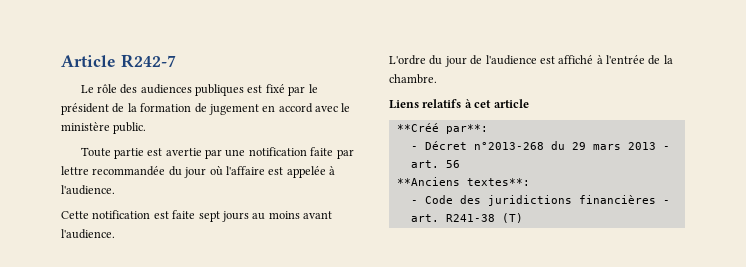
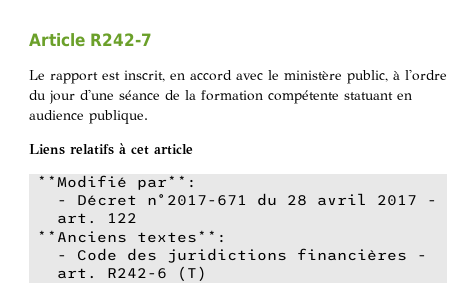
- Le rôle des audiences publiques est fixé par le président de la formation de jugement en accord avec le ministère public.
- Toute partie est avertie par une notification faite par lettre recommandée du jour où l'affaire est appelée à l'audience.
- Cette notification est faite sept jours au moins avant l'audience.
- L'ordre du jour de l'audience est affiché à l'entrée de la chambre.
+ Le rapport est inscrit, en accord avec le ministère public, à l'ordre du jour d'une séance de la formation compétente statuant en audience publique.
- **Créé par**:
+ **Modifié par**:
- - Décret n°2013-268 du 29 mars 2013 - art. 56
+ - Décret n°2017-671 du 28 avril 2017 - art. 122
- - Code des juridictions financières - art. R241-38 (T)
+ - Code des juridictions financières - art. R242-6 (T)

